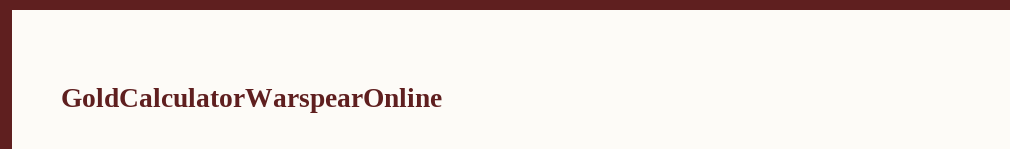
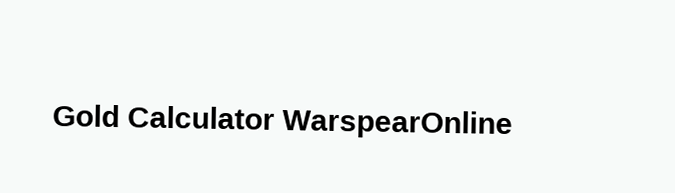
- GoldCalculatorWarspearOnline
+ Gold Calculator WarspearOnline

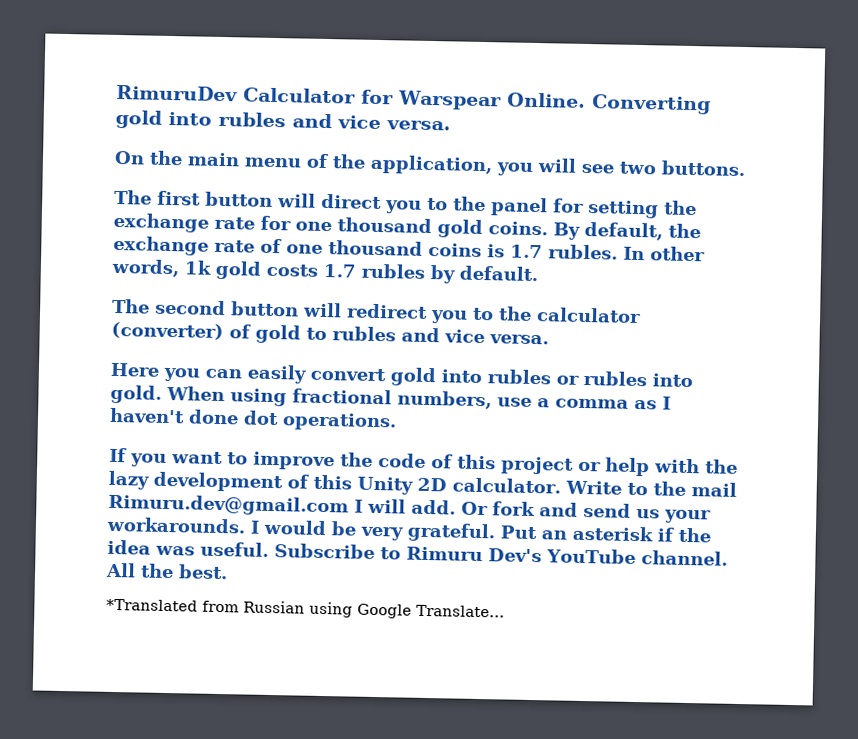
- Gold Calculator WarspearOnline
+ RimuruDev Calculator for Warspear Online. Converting gold into rubles and vice versa.
+ On the main menu of the application, you will see two buttons.
+ The first button will direct you to the panel for setting the exchange rate for one thousand gold coins. By default, the exchange rate of one thousand coins is 1.7 rubles. In other words, 1k gold costs 1.7 rubles by default.
+ The second button will redirect you to the calculator (converter) of gold to rubles and vice versa.
+ Here you can easily convert gold into rubles or rubles into gold. When using fractional numbers, use a comma as I haven't done dot operations.
+ If you want to improve the code of this project or help with the lazy development of this Unity 2D calculator. Write to the mail Rimuru.dev@gmail.com I will add. Or fork and send us your workarounds. I would be very grateful. Put an asterisk if the idea was useful. Subscribe to Rimuru Dev's YouTube channel. All the best.
+ *Translated from Russian using Google Translate...

